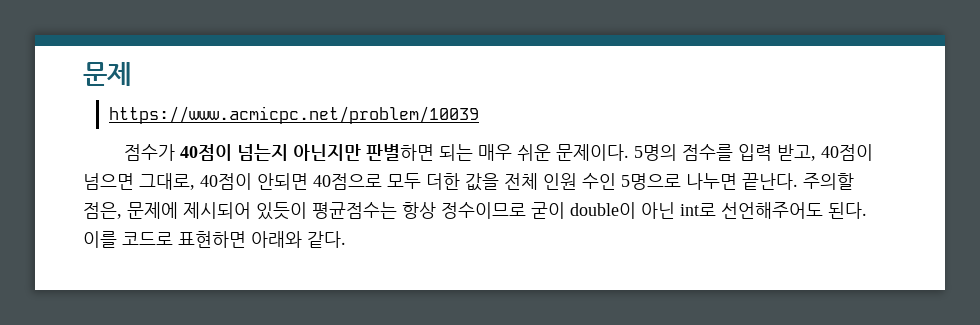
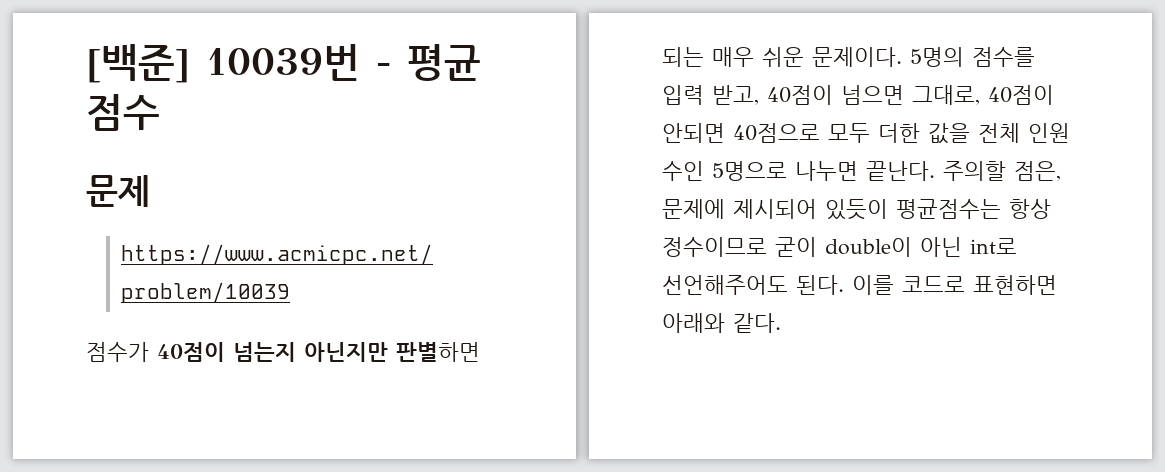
+ [백준] 10039번 - 평균 점수

